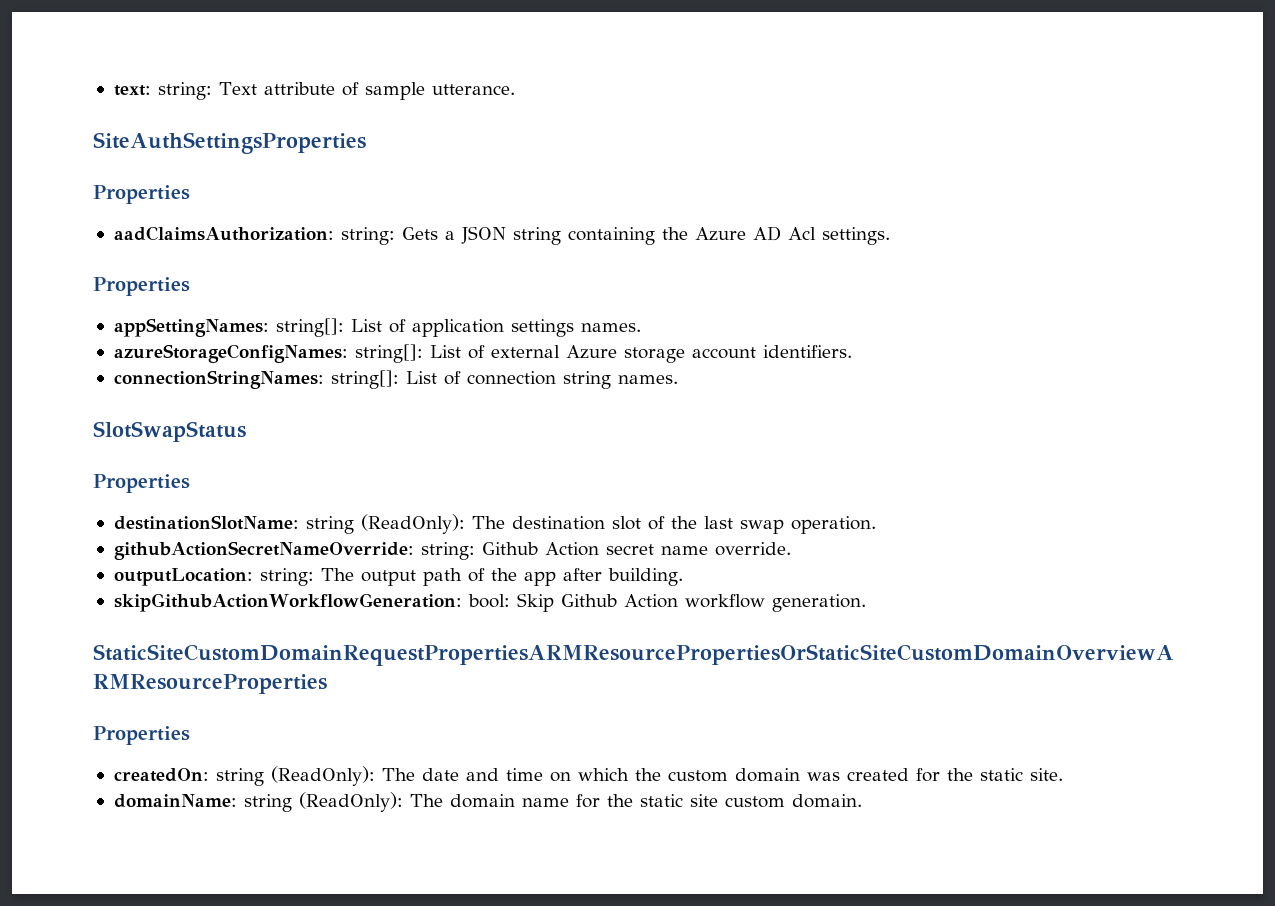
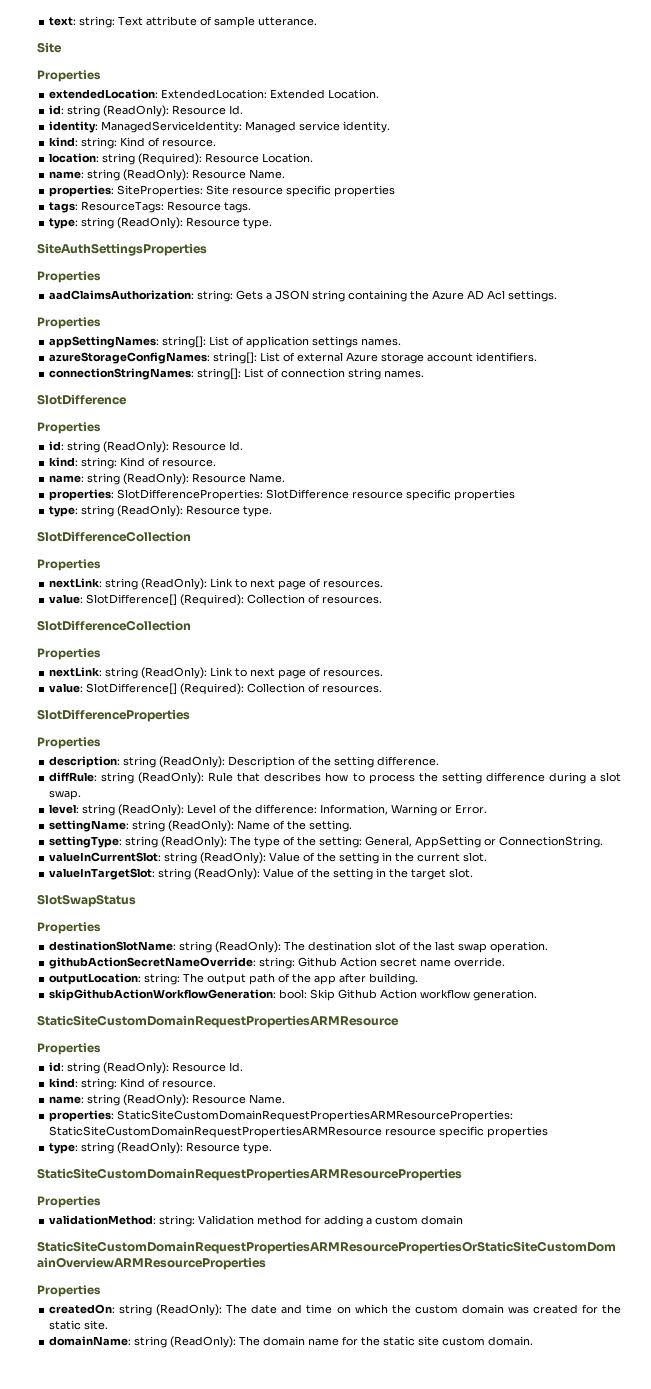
  text: string: Text attribute of sample utterance.
+ Site
+ Properties
+ extendedLocation: ExtendedLocation: Extended Location.
+ id: string (ReadOnly): Resource Id.
+ identity: ManagedServiceIdentity: Managed service identity.
+ kind: string: Kind of resource.
+ location: string (Required): Resource Location.
+ name: string (ReadOnly): Resource Name.
+ properties: SiteProperties: Site resource specific properties
+ tags: ResourceTags: Resource tags.
+ type: string (ReadOnly): Resource type.
  connectionStringNames: string[]: List of connection string names.
+ SlotDifference
+ Properties
+ id: string (ReadOnly): Resource Id.
+ kind: string: Kind of resource.
+ name: string (ReadOnly): Resource Name.
+ properties: SlotDifferenceProperties: SlotDifference resource specific properties
+ type: string (ReadOnly): Resource type.
+ SlotDifferenceCollection
+ Properties
+ nextLink: string (ReadOnly): Link to next page of resources.
+ value: SlotDifference[] (Required): Collection of resources.
+ SlotDifferenceCollection
+ Properties
+ nextLink: string (ReadOnly): Link to next page of resources.
+ value: SlotDifference[] (Required): Collection of resources.
+ SlotDifferenceProperties
+ Properties
+ description: string (ReadOnly): Description of the setting difference.
+ diffRule: string (ReadOnly): Rule that describes how to process the setting difference during a slot swap.
+ level: string (ReadOnly): Level of the difference: Information, Warning or Error.
+ settingName: string (ReadOnly): Name of the setting.
+ settingType: string (ReadOnly): The type of the setting: General, AppSetting or ConnectionString.
+ valueInCurrentSlot: string (ReadOnly): Value of the setting in the current slot.
+ valueInTargetSlot: string (ReadOnly): Value of the setting in the target slot.
  skipGithubActionWorkflowGeneration: bool: Skip Github Action workflow generation.
+ StaticSiteCustomDomainRequestPropertiesARMResource
+ Properties
+ id: string (ReadOnly): Resource Id.
+ kind: string: Kind of resource.
+ name: string (ReadOnly): Resource Name.
+ properties: StaticSiteCustomDomainRequestPropertiesARMResourceProperties: StaticSiteCustomDomainRequestPropertiesARMResource resource specific properties
+ type: string (ReadOnly): Resource type.
+ StaticSiteCustomDomainRequestPropertiesARMResourceProperties
+ Properties
+ validationMethod: string: Validation method for adding a custom domain

